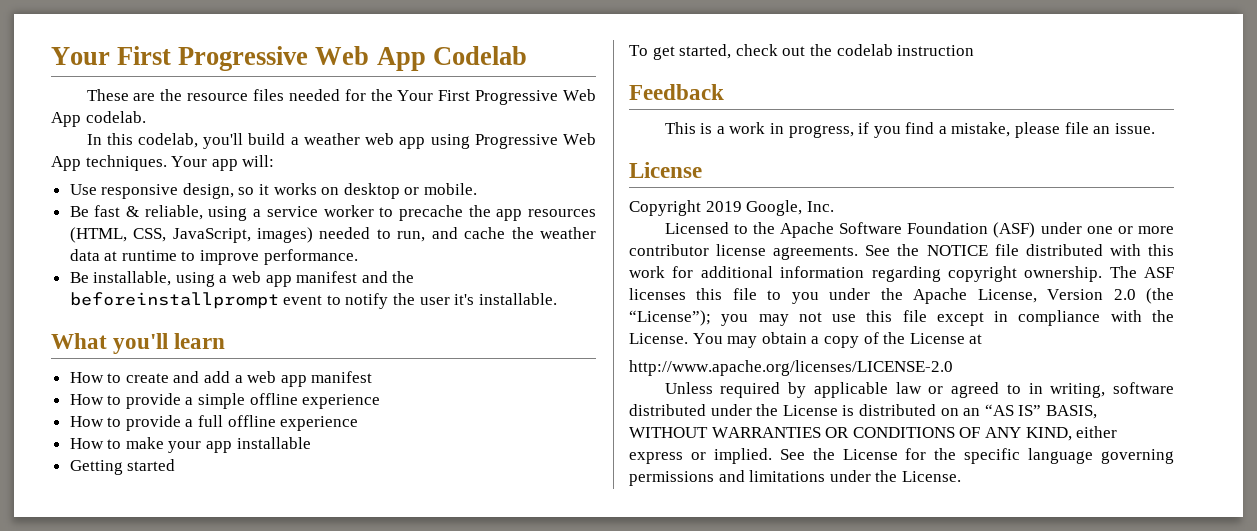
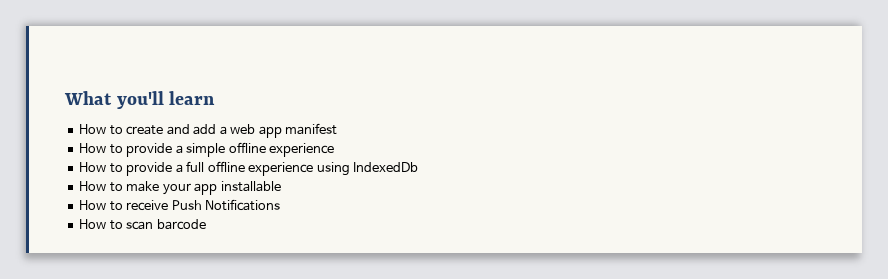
- Your First Progressive Web App Codelab
- These are the resource files needed for the Your First Progressive Web App codelab.
- In this codelab, you'll build a weather web app using Progressive Web App techniques. Your app will:
- Use responsive design, so it works on desktop or mobile.
- Be fast & reliable, using a service worker to precache the app resources (HTML, CSS, JavaScript, images) needed to run, and cache the weather data at runtime to improve performance.
- Be installable, using a web app manifest and the beforeinstallprompt event to notify the user it's installable.
- How to provide a full offline experience
+ How to provide a full offline experience using IndexedDb
- Getting started
- To get started, check out the codelab instruction
- Feedback
- This is a work in progress, if you find a mistake, please file an issue.
- License
- Copyright 2019 Google, Inc.
- Licensed to the Apache Software Foundation (ASF) under one or more contributor license agreements. See the NOTICE file distributed with this work for additional information regarding copyright ownership. The ASF licenses this file to you under the Apache License, Version 2.0 (the “License”); you may not use this file except in compliance with the License. You may obtain a copy of the License at
- http://www.apache.org/licenses/LICENSE-2.0
- Unless required by applicable law or agreed to in writing, software distributed under the License is distributed on an “AS IS” BASIS, WITHOUT WARRANTIES OR CONDITIONS OF ANY KIND, either express or implied. See the License for the specific language governing permissions and limitations under the License.
+ How to receive Push Notifications
+ How to scan barcode

